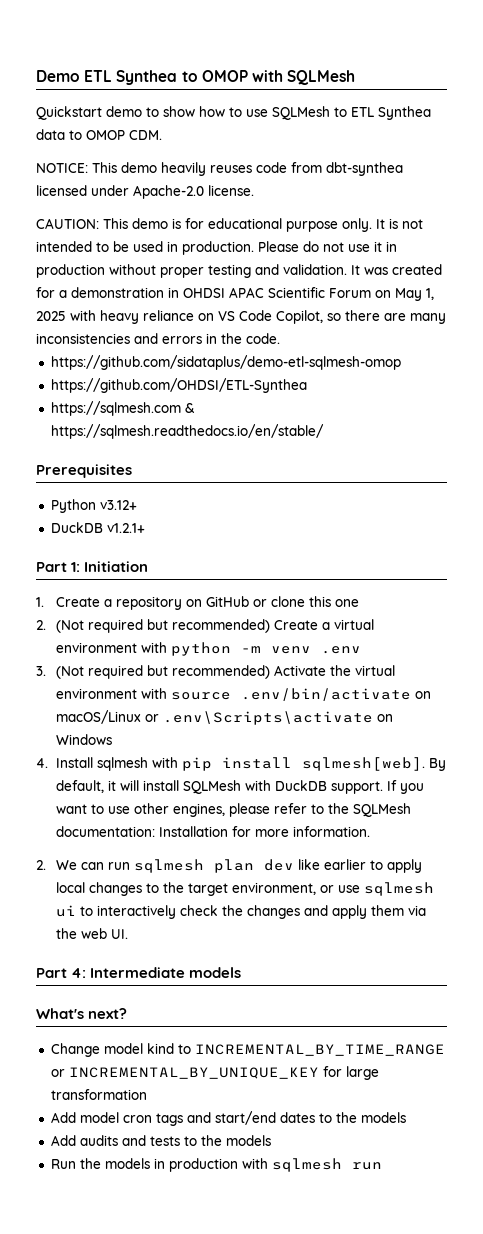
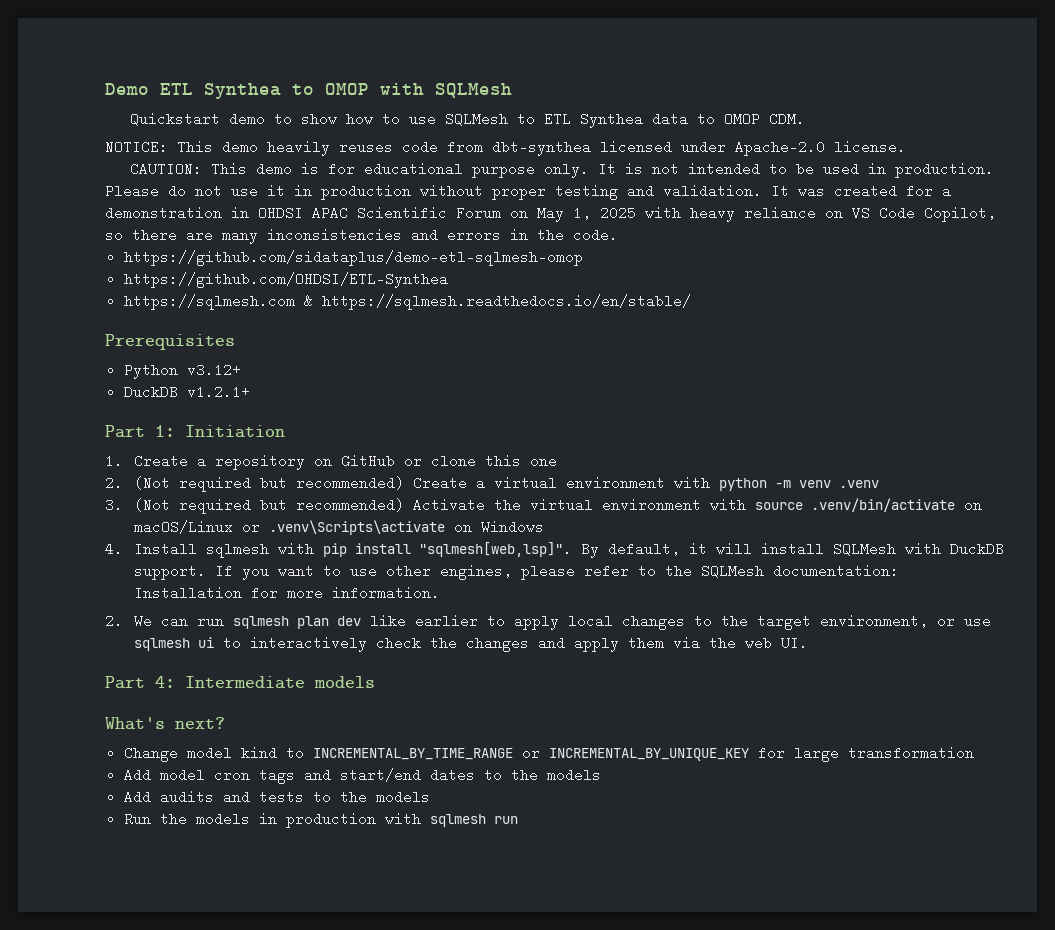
- 2. (Not required but recommended) Create a virtual environment with python -m venv .env
+ 2. (Not required but recommended) Create a virtual environment with python -m venv .venv
- 3. (Not required but recommended) Activate the virtual environment with source .env/bin/activate on macOS/Linux or .env\Scripts\activate on Windows
+ 3. (Not required but recommended) Activate the virtual environment with source .venv/bin/activate on macOS/Linux or .venv\Scripts\activate on Windows
- 4. Install sqlmesh with pip install sqlmesh[web].
+ 4. Install sqlmesh with pip install "sqlmesh[web,lsp]".

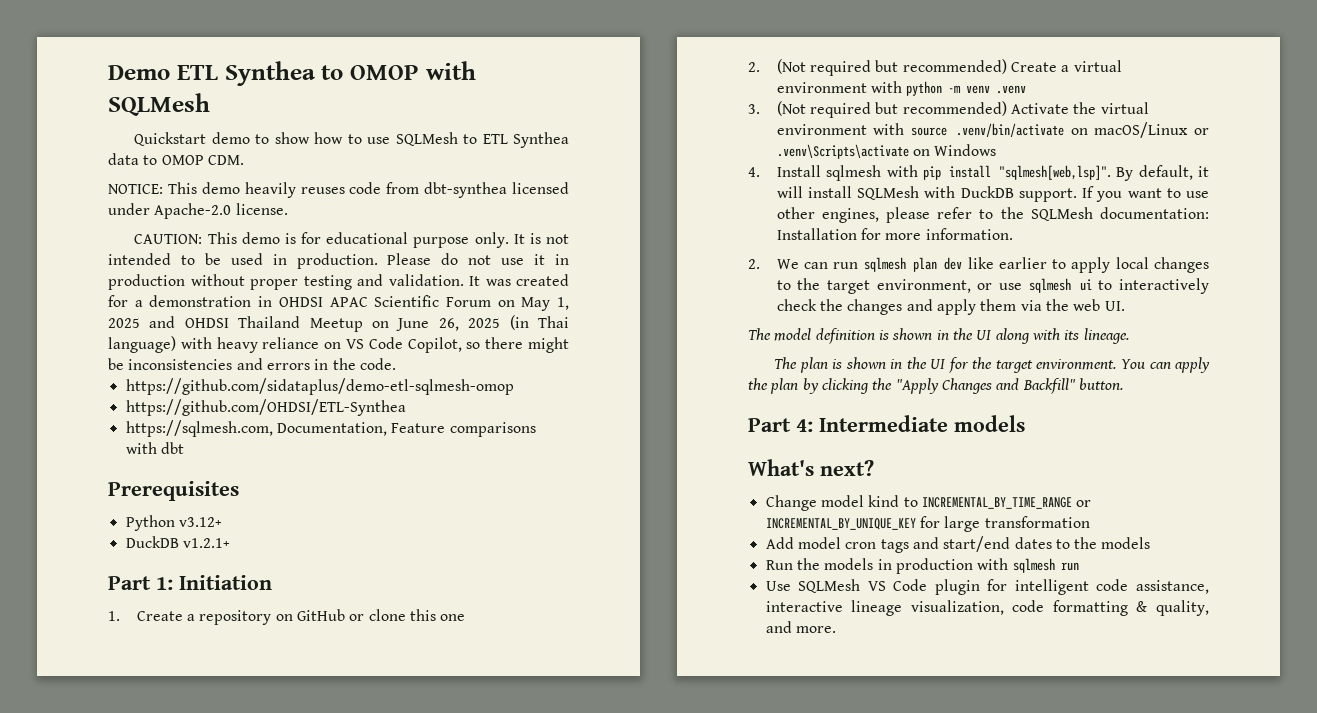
- It was created for a demonstration in OHDSI APAC Scientific Forum on May 1, 2025 with heavy reliance on VS Code Copilot, so there are many inconsistencies and errors in the code.
+ It was created for a demonstration in OHDSI APAC Scientific Forum on May 1, 2025 and OHDSI Thailand Meetup on June 26, 2025 (in Thai language) with heavy reliance on VS Code Copilot, so there might be inconsistencies and errors in the code.
- https://sqlmesh.com & https://sqlmesh.readthedocs.io/en/stable/
+ https://sqlmesh.com, Documentation, Feature comparisons with dbt
+ The model definition is shown in the UI along with its lineage.
+ The plan is shown in the UI for the target environment. You can apply the plan by clicking the "Apply Changes and Backfill" button.
- Add audits and tests to the models
+ Use SQLMesh VS Code plugin for intelligent code assistance, interactive lineage visualization, code formatting & quality, and more.

